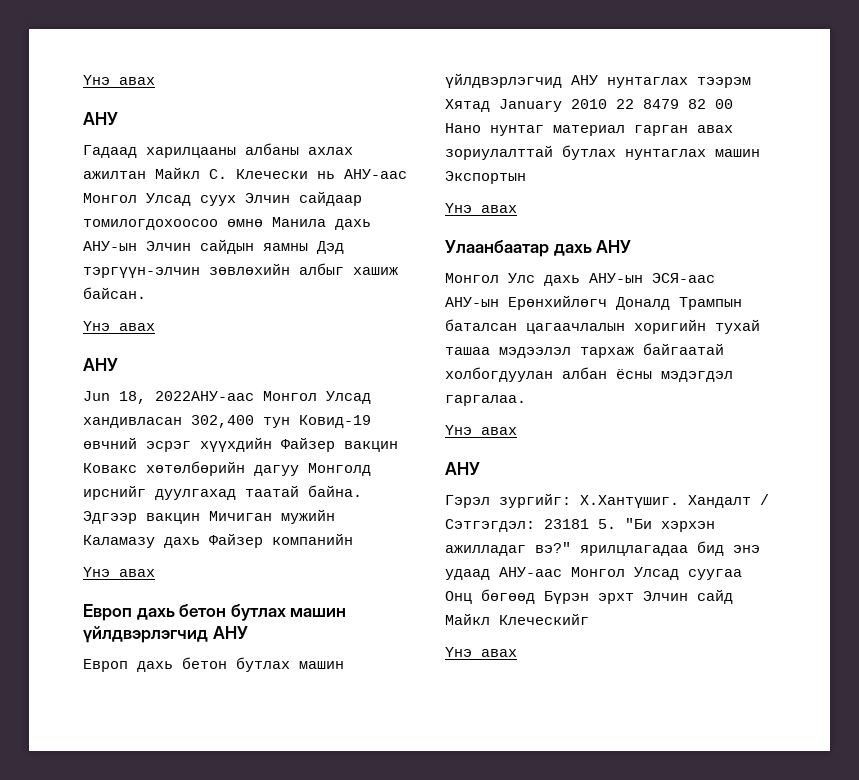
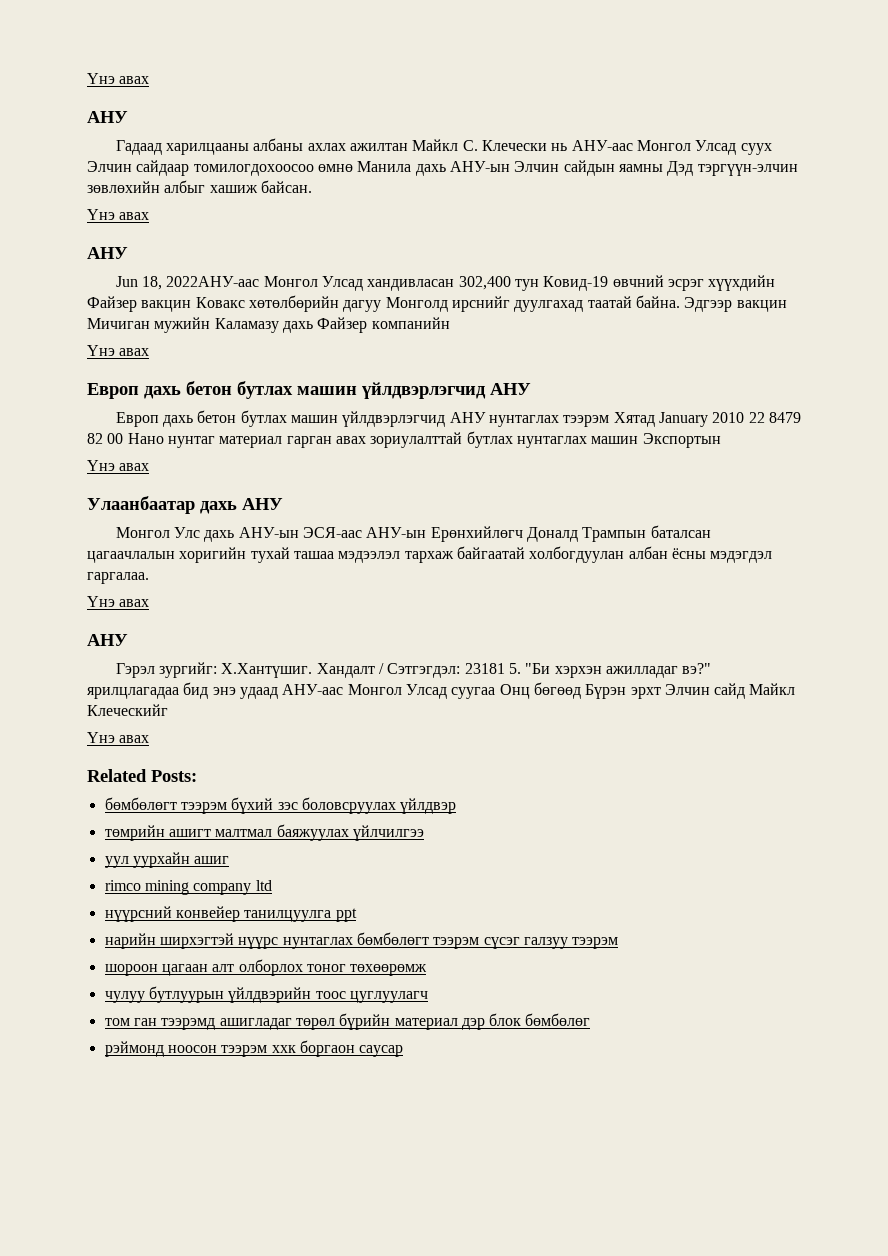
+ Related Posts:
+ бөмбөлөгт тээрэм бүхий зэс боловсруулах үйлдвэр
+ төмрийн ашигт малтмал баяжуулах үйлчилгээ
+ уул уурхайн ашиг
+ rimco mining company ltd
+ нүүрсний конвейер танилцуулга ppt
+ нарийн ширхэгтэй нүүрс нунтаглах бөмбөлөгт тээрэм сүсэг галзуу тээрэм
+ шороон цагаан алт олборлох тоног төхөөрөмж
+ чулуу бутлуурын үйлдвэрийн тоос цуглуулагч
+ том ган тээрэмд ашигладаг төрөл бүрийн материал дэр блок бөмбөлөг
+ рэймонд ноосон тээрэм ххк боргаон саусар

